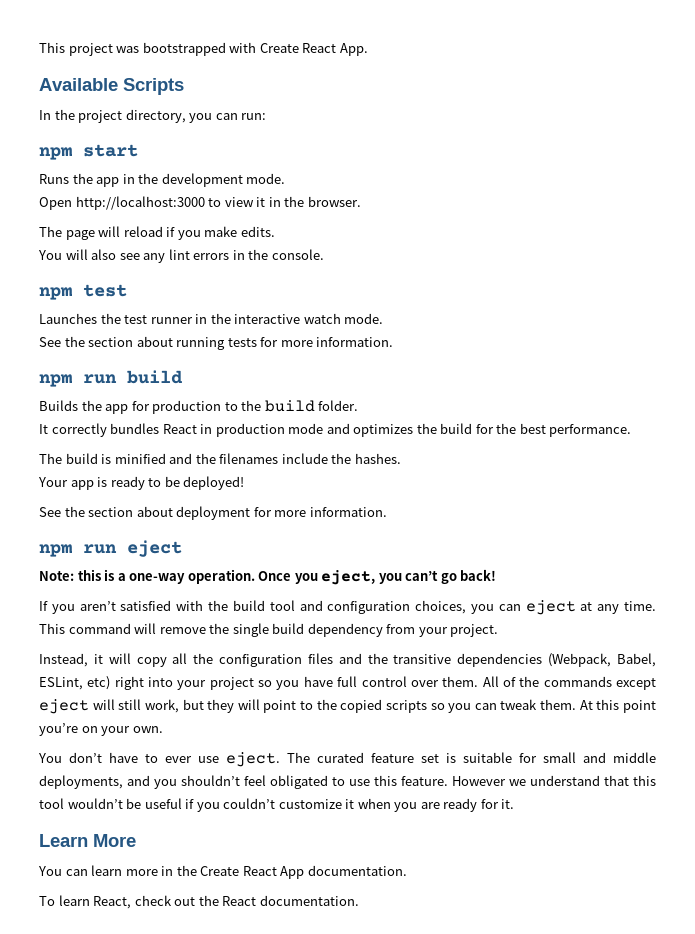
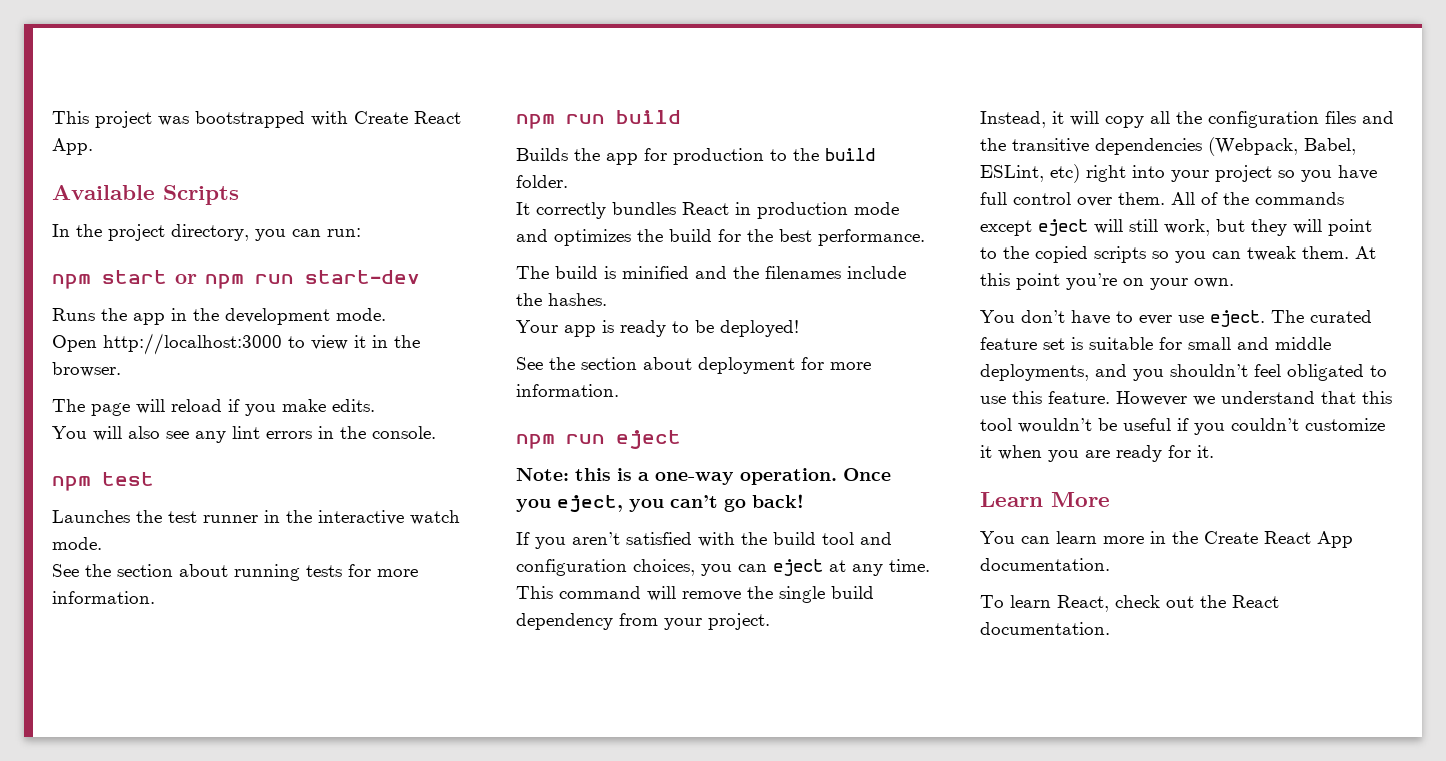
- npm start
+ npm start or npm run start-dev

